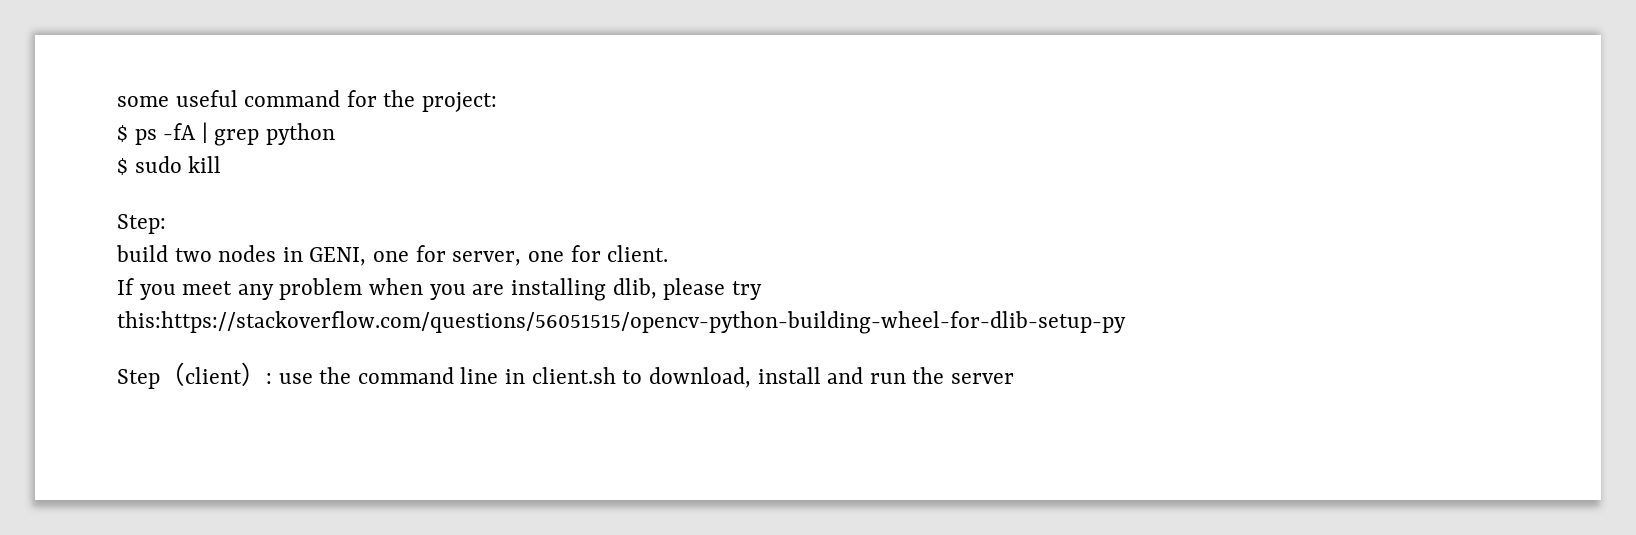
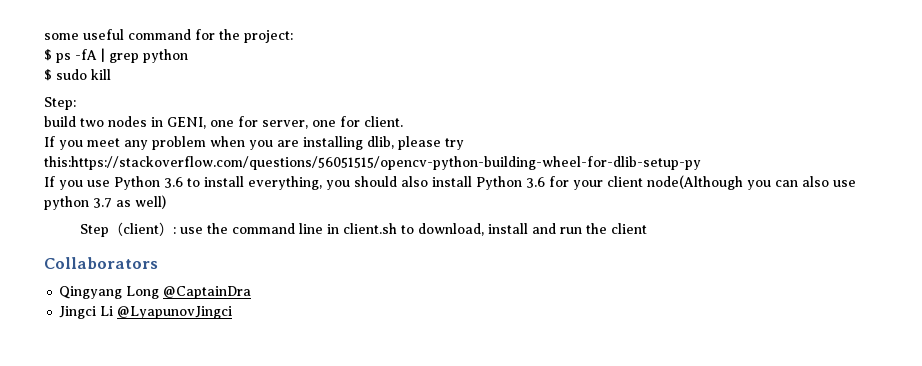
+ If you use Python 3.6 to install everything, you should also install Python 3.6 for your client node(Although you can also use python 3.7 as well)
- Step（client）: use the command line in client.sh to download, install and run the server
+ Step（client）: use the command line in client.sh to download, install and run the client
+ Collaborators
+ Qingyang Long @CaptainDra
+ Jingci Li @LyapunovJingci

